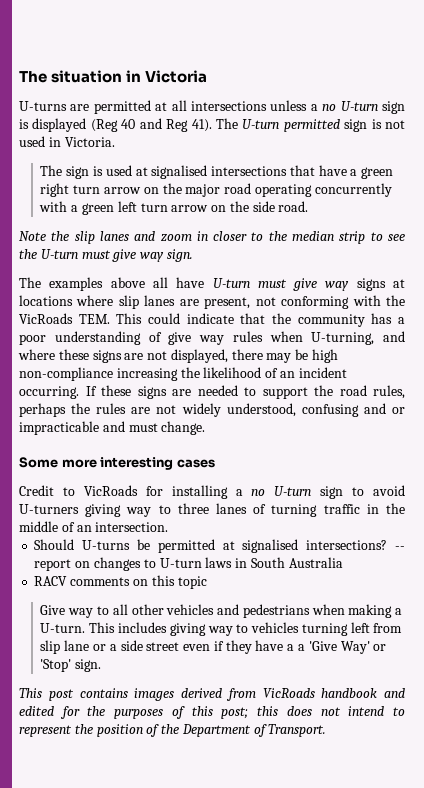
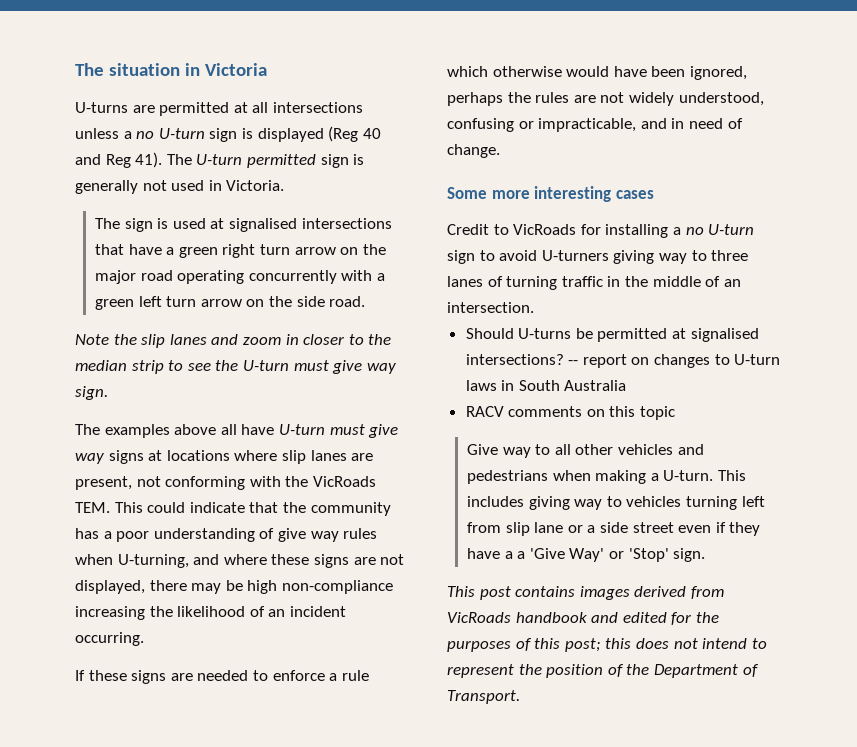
- The U-turn permitted sign is not used in Victoria.
+ The U-turn permitted sign is generally not used in Victoria.
- The examples above all have U-turn must give way signs at locations where slip lanes are present, not conforming with the VicRoads TEM. This could indicate that the community has a poor understanding of give way rules when U-turning, and where these signs are not displayed, there may be high non-compliance increasing the likelihood of an incident occurring. If these signs are needed to support the road rules, perhaps the rules are not widely understood, confusing and or impracticable and must change.
+ The examples above all have U-turn must give way signs at locations where slip lanes are present, not conforming with the VicRoads TEM. This could indicate that the community has a poor understanding of give way rules when U-turning, and where these signs are not displayed, there may be high non-compliance increasing the likelihood of an incident occurring.
+ If these signs are needed to enforce a rule which otherwise would have been ignored, perhaps the rules are not widely understood, confusing or impracticable, and in need of change.

